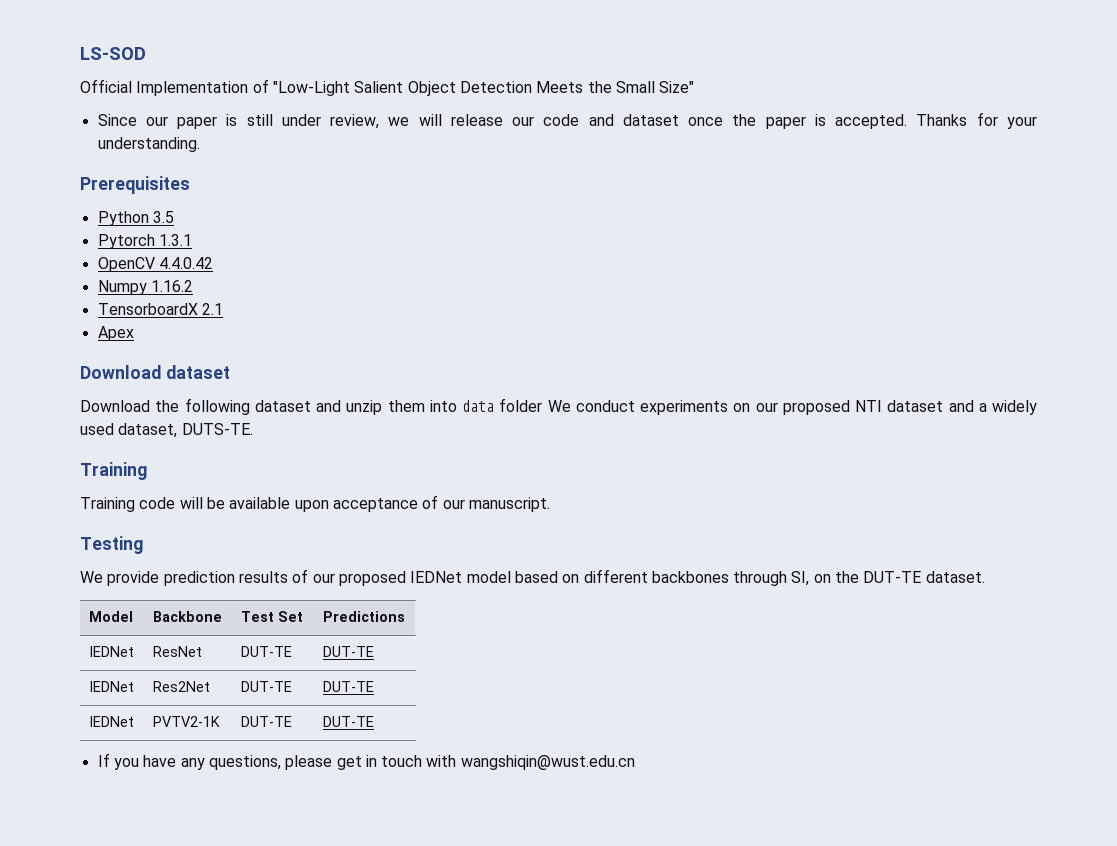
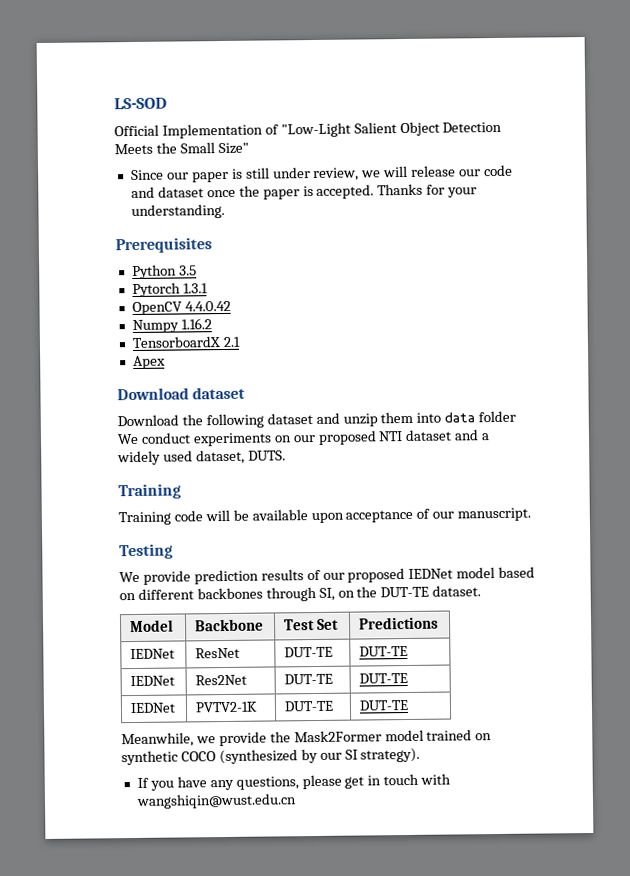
- Download the following dataset and unzip them into data folder We conduct experiments on our proposed NTI dataset and a widely used dataset, DUTS-TE.
+ Download the following dataset and unzip them into data folder We conduct experiments on our proposed NTI dataset and a widely used dataset, DUTS.
+ Meanwhile, we provide the Mask2Former model trained on synthetic COCO (synthesized by our SI strategy).

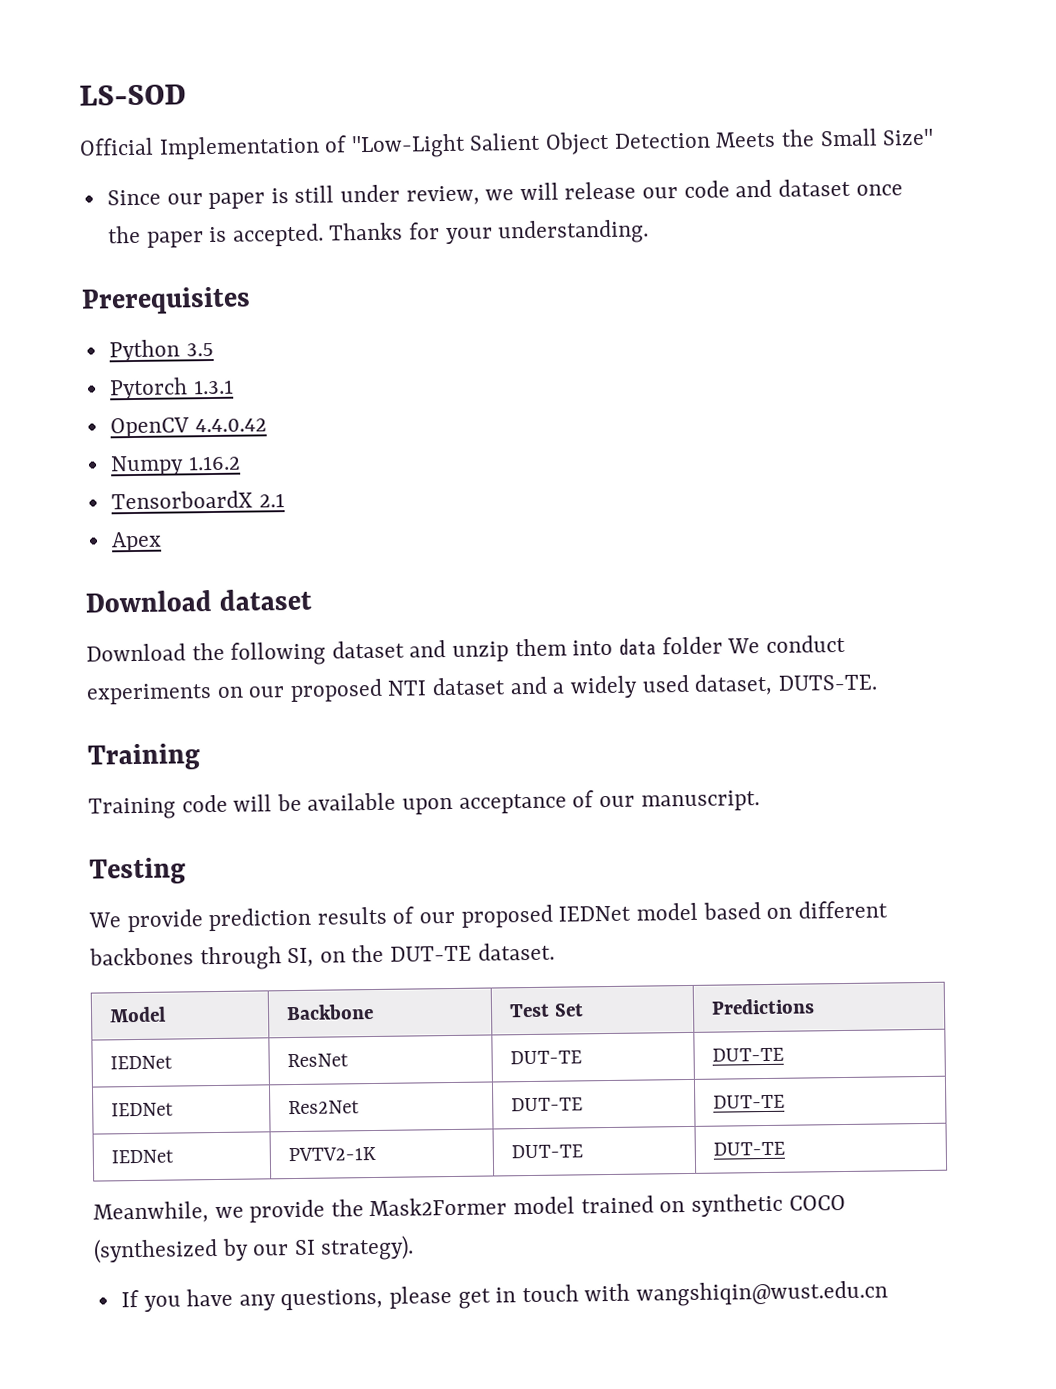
- Download the following dataset and unzip them into data folder We conduct experiments on our proposed NTI dataset and a widely used dataset, DUTS.
+ Download the following dataset and unzip them into data folder We conduct experiments on our proposed NTI dataset and a widely used dataset, DUTS-TE.

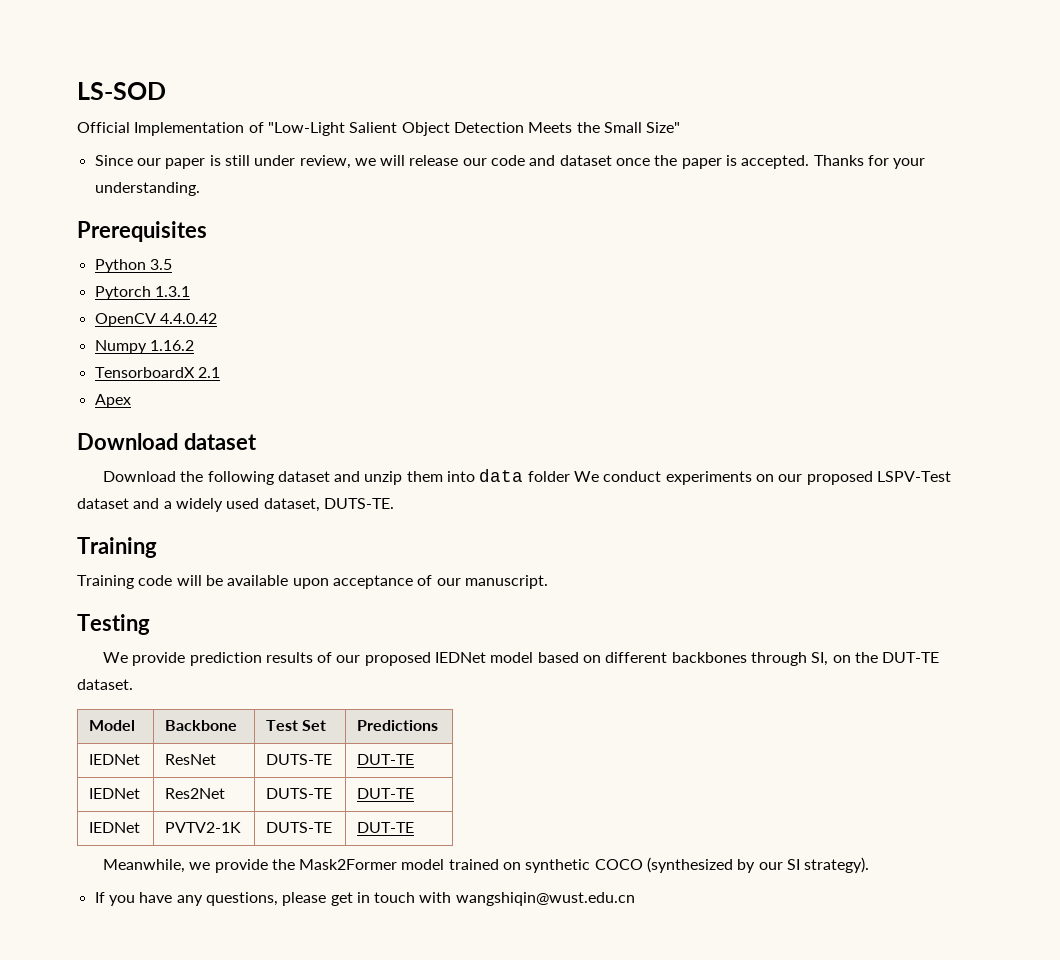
- Download the following dataset and unzip them into data folder We conduct experiments on our proposed NTI dataset and a widely used dataset, DUTS-TE.
+ Download the following dataset and unzip them into data folder We conduct experiments on our proposed LSPV-Test dataset and a widely used dataset, DUTS-TE.
- IEDNet | ResNet | DUT-TE | DUT-TE
+ IEDNet | ResNet | DUTS-TE | DUT-TE
- IEDNet | Res2Net | DUT-TE | DUT-TE
+ IEDNet | Res2Net | DUTS-TE | DUT-TE
- IEDNet | PVTV2-1K | DUT-TE | DUT-TE
+ IEDNet | PVTV2-1K | DUTS-TE | DUT-TE

